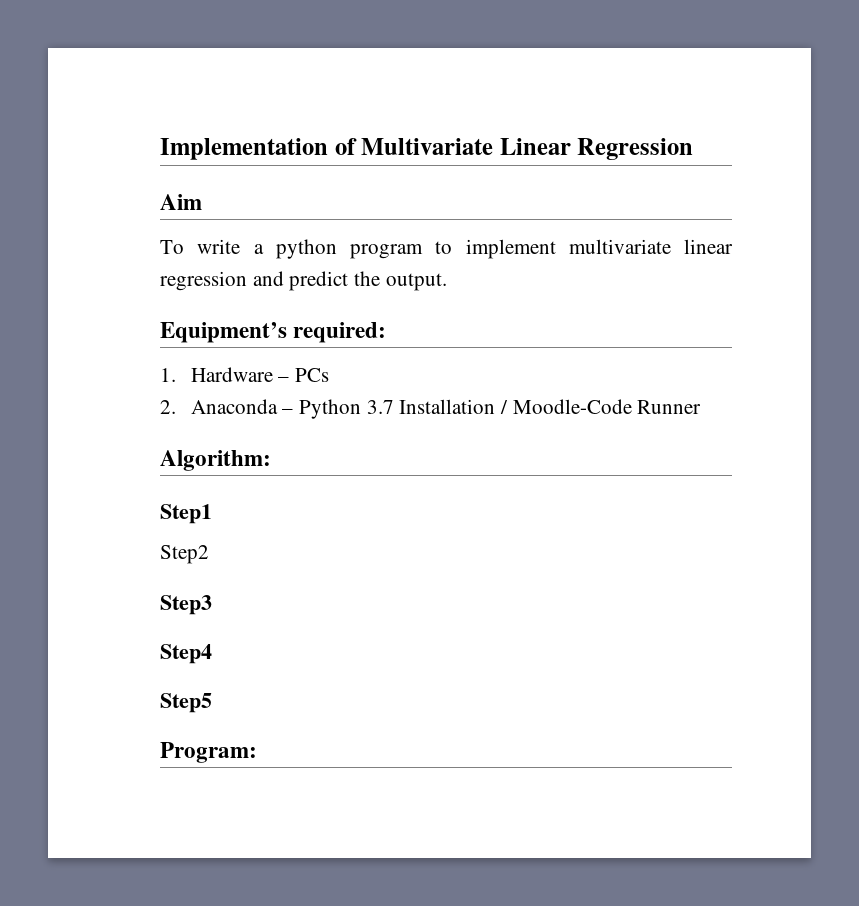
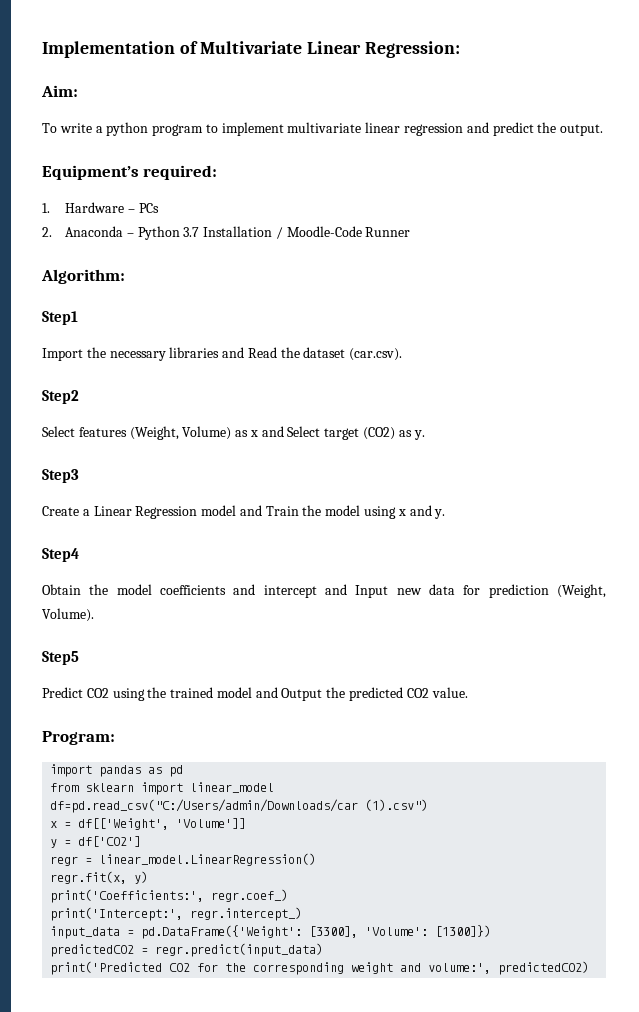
- Implementation of Multivariate Linear Regression
- Aim
+ Implementation of Multivariate Linear Regression:
+ Aim:
+ Import the necessary libraries and Read the dataset (car.csv).
  Step2
+ Select features (Weight, Volume) as x and Select target (CO2) as y.
  Step3
+ Create a Linear Regression model and Train the model using x and y.
  Step4
+ Obtain the model coefficients and intercept and Input new data for prediction (Weight, Volume).
  Step5
+ Predict CO2 using the trained model and Output the predicted CO2 value.
  Program:
+ import pandas as pd
+ from sklearn import linear_model
+ df=pd.read_csv("C:/Users/admin/Downloads/car (1).csv")
+ x = df[['Weight', 'Volume']]
+ y = df['CO2']
+ regr = linear_model.LinearRegression()
+ regr.fit(x, y)
+ print('Coefficients:', regr.coef_)
+ print('Intercept:', regr.intercept_)
+ input_data = pd.DataFrame({'Weight': [3300], 'Volume': [1300]})
+ predictedCO2 = regr.predict(input_data)
+ print('Predicted CO2 for the corresponding weight and volume:', predictedCO2)

